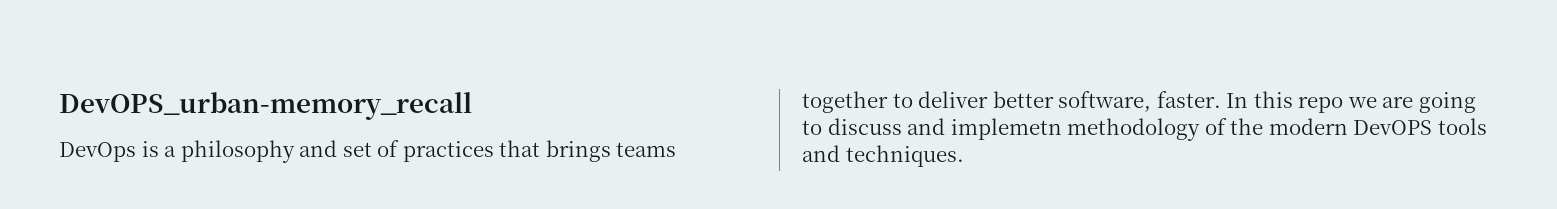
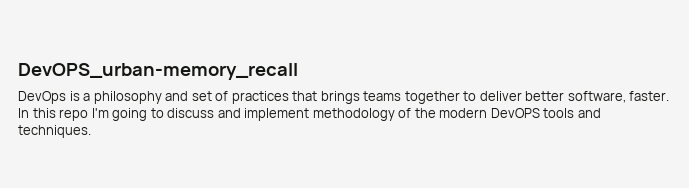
- In this repo we are going to discuss and implemetn methodology of the modern DevOPS tools and techniques.
+ In this repo I'm going to discuss and implement methodology of the modern DevOPS tools and techniques.

